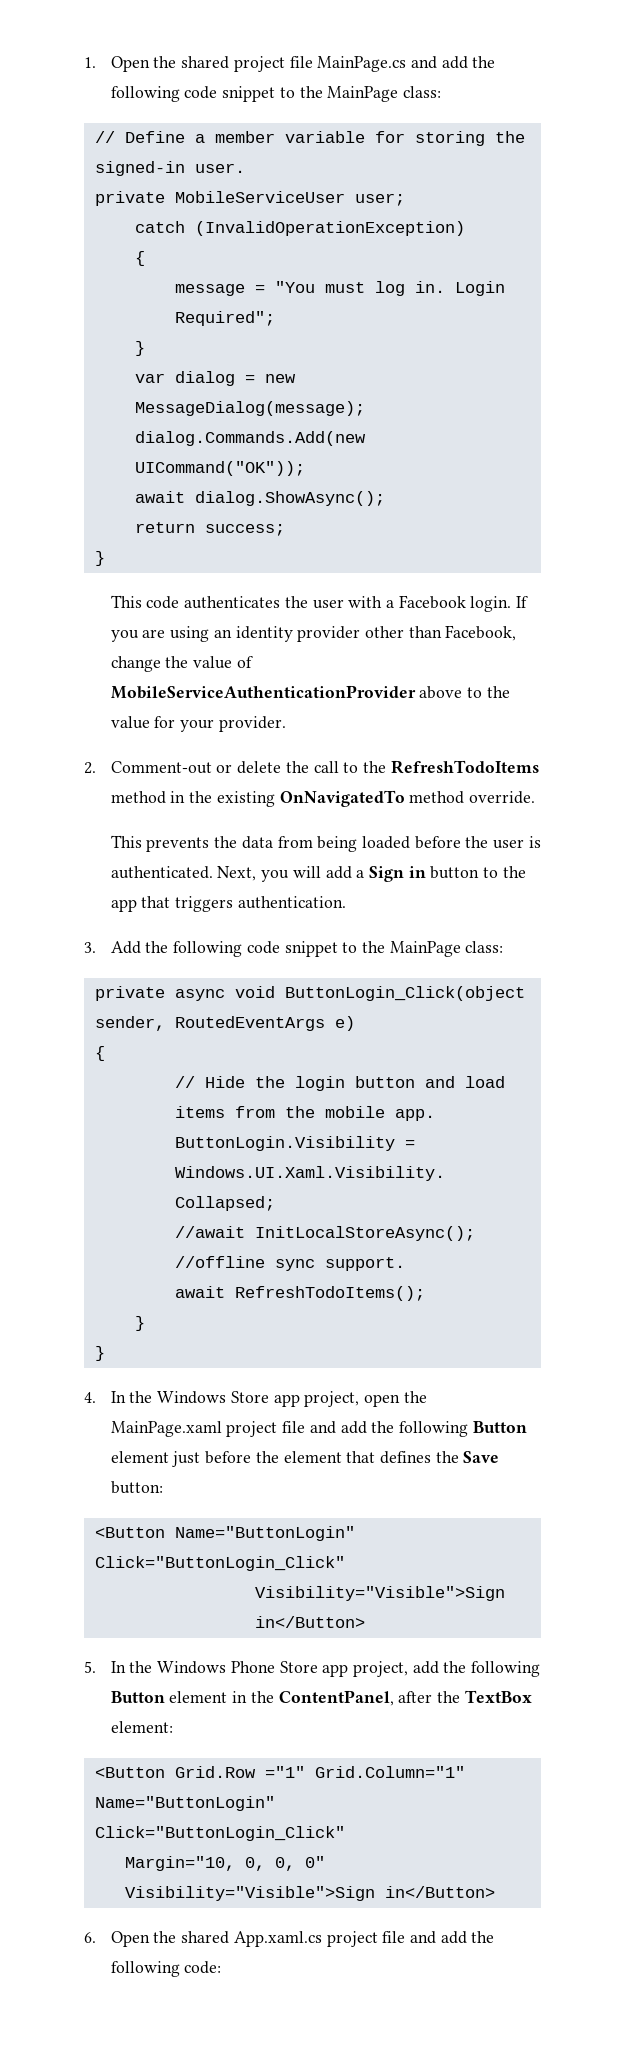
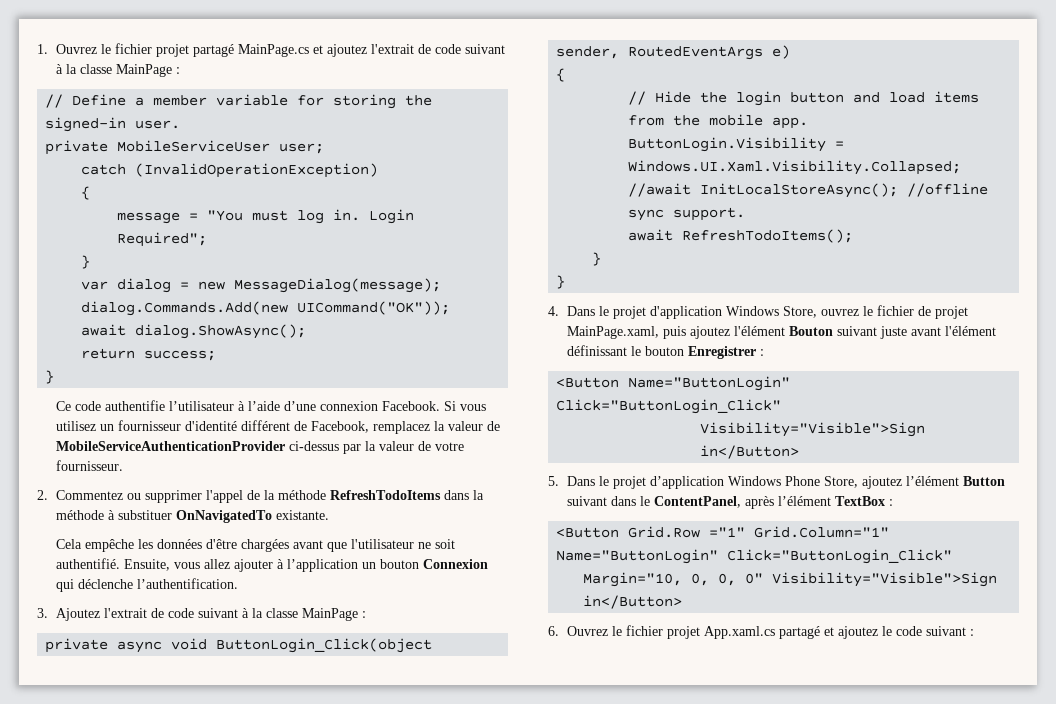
- 1. Open the shared project file MainPage.cs and add the following code snippet to the MainPage class:
+ 1. Ouvrez le fichier projet partagé MainPage.cs et ajoutez l'extrait de code suivant à la classe MainPage :
- This code authenticates the user with a Facebook login. If you are using an identity provider other than Facebook, change the value of MobileServiceAuthenticationProvider above to the value for your provider.
- 2. Comment-out or delete the call to the RefreshTodoItems method in the existing OnNavigatedTo method override.
- This prevents the data from being loaded before the user is authenticated. Next, you will add a Sign in button to the app that triggers authentication.
- 3. Add the following code snippet to the MainPage class:
+ Ce code authentifie l’utilisateur à l’aide d’une connexion Facebook. Si vous utilisez un fournisseur d'identité différent de Facebook, remplacez la valeur de MobileServiceAuthenticationProvider ci-dessus par la valeur de votre fournisseur.
+ 2. Commentez ou supprimer l'appel de la méthode RefreshTodoItems dans la méthode à substituer OnNavigatedTo existante.
+ Cela empêche les données d'être chargées avant que l'utilisateur ne soit authentifié. Ensuite, vous allez ajouter à l’application un bouton Connexion qui déclenche l’authentification.
+ 3. Ajoutez l'extrait de code suivant à la classe MainPage :
- 4. In the Windows Store app project, open the MainPage.xaml project file and add the following Button element just before the element that defines the Save button:
+ 4. Dans le projet d'application Windows Store, ouvrez le fichier de projet MainPage.xaml, puis ajoutez l'élément Bouton suivant juste avant l'élément définissant le bouton Enregistrer :
- 5. In the Windows Phone Store app project, add the following Button element in the ContentPanel, after the TextBox element:
+ 5. Dans le projet d’application Windows Phone Store, ajoutez l’élément Button suivant dans le ContentPanel, après l’élément TextBox :
- 6. Open the shared App.xaml.cs project file and add the following code:
+ 6. Ouvrez le fichier projet App.xaml.cs partagé et ajoutez le code suivant :

